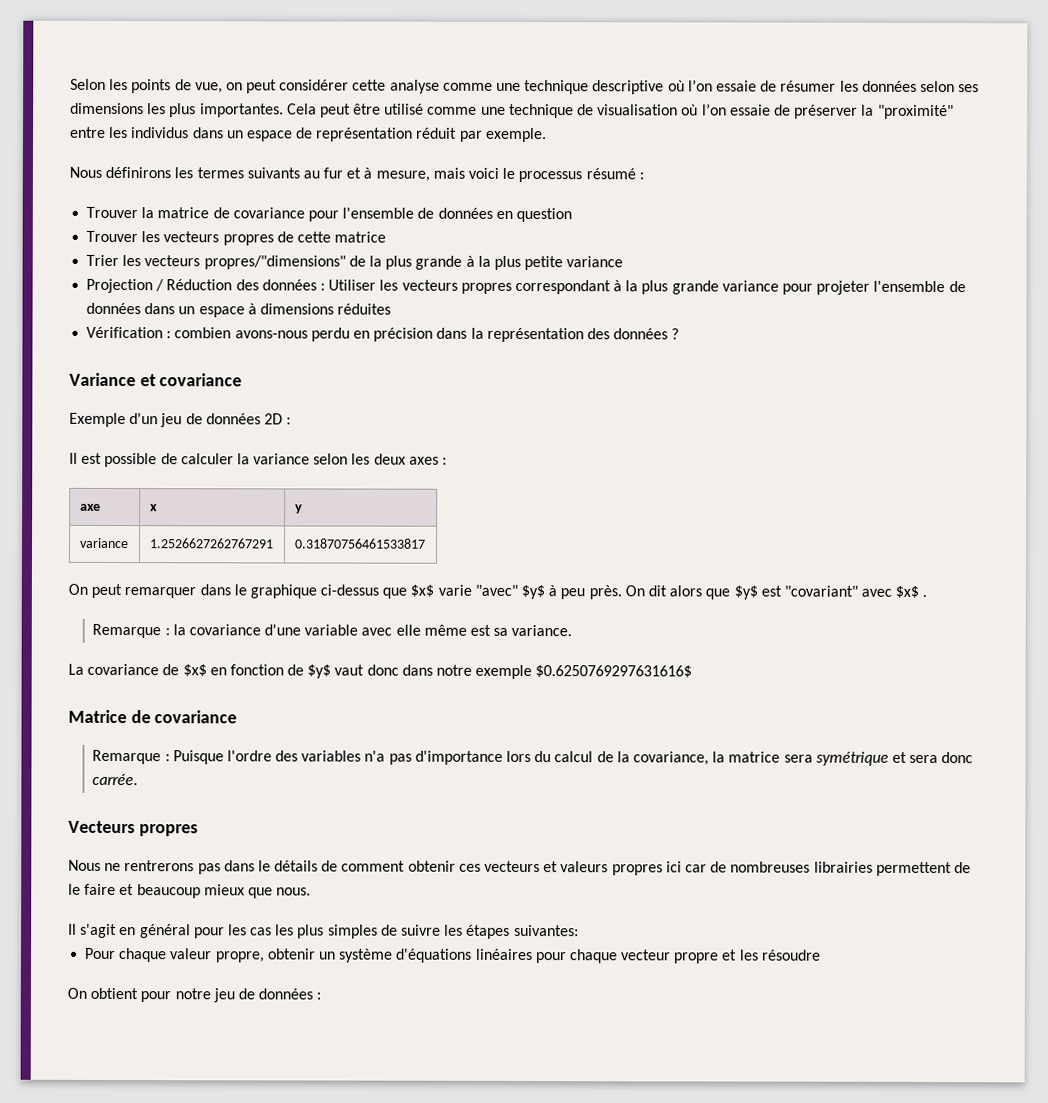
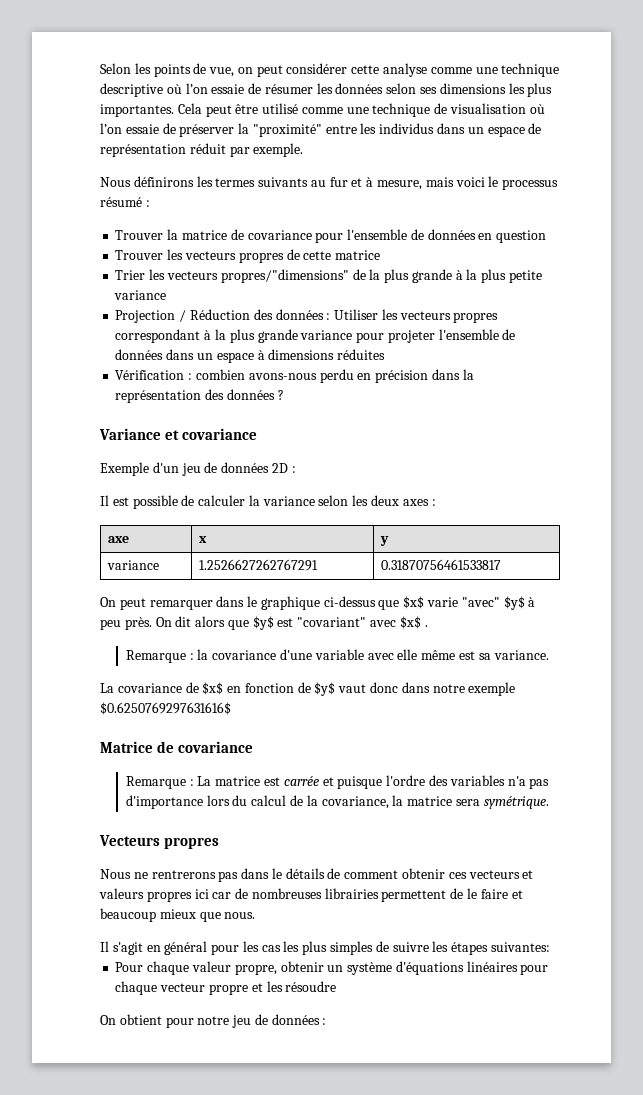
- Remarque : Puisque l'ordre des variables n'a pas d'importance lors du calcul de la covariance, la matrice sera symétrique et sera donc carrée.
+ Remarque : La matrice est carrée et puisque l'ordre des variables n'a pas d'importance lors du calcul de la covariance, la matrice sera symétrique.

